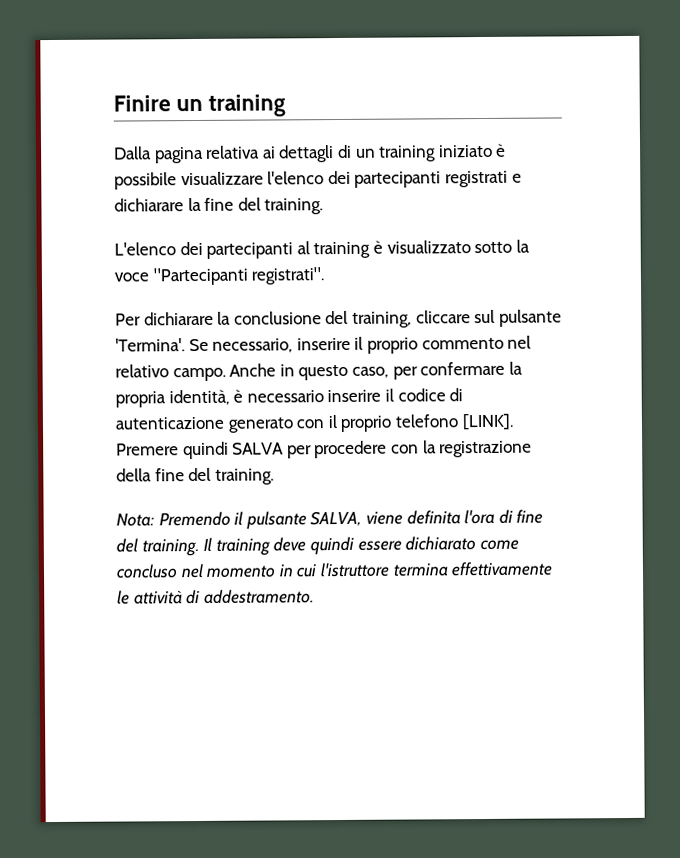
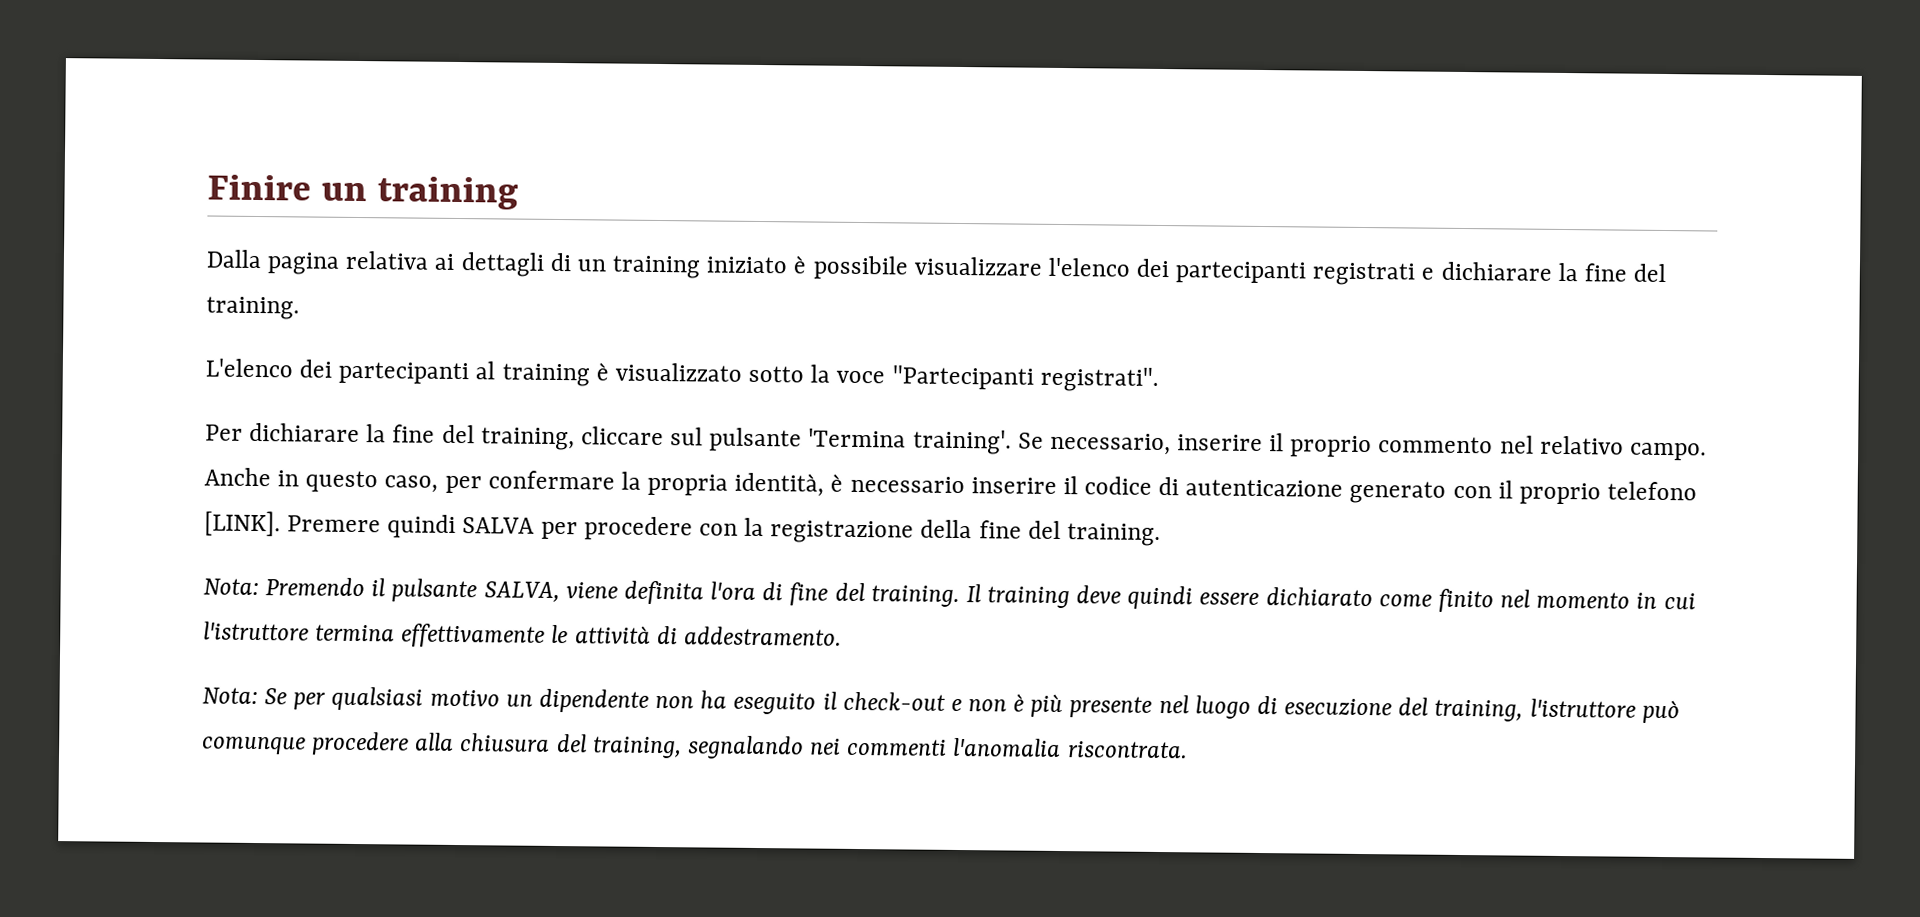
- Per dichiarare la conclusione del training, cliccare sul pulsante 'Termina'.
+ Per dichiarare la fine del training, cliccare sul pulsante 'Termina training'.
- Il training deve quindi essere dichiarato come concluso nel momento in cui l'istruttore termina effettivamente le attività di addestramento.
+ Il training deve quindi essere dichiarato come finito nel momento in cui l'istruttore termina effettivamente le attività di addestramento.
+ Nota: Se per qualsiasi motivo un dipendente non ha eseguito il check-out e non è più presente nel luogo di esecuzione del training, l'istruttore può comunque procedere alla chiusura del training, segnalando nei commenti l'anomalia riscontrata.

